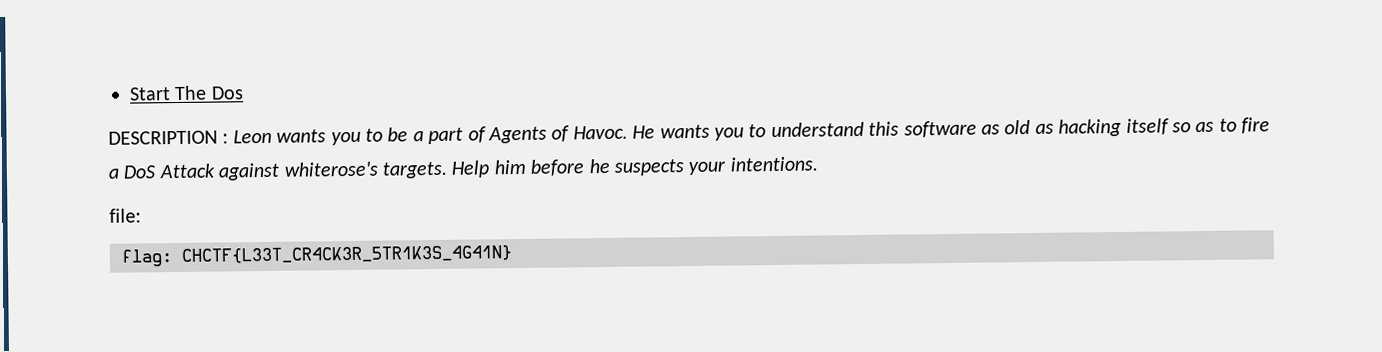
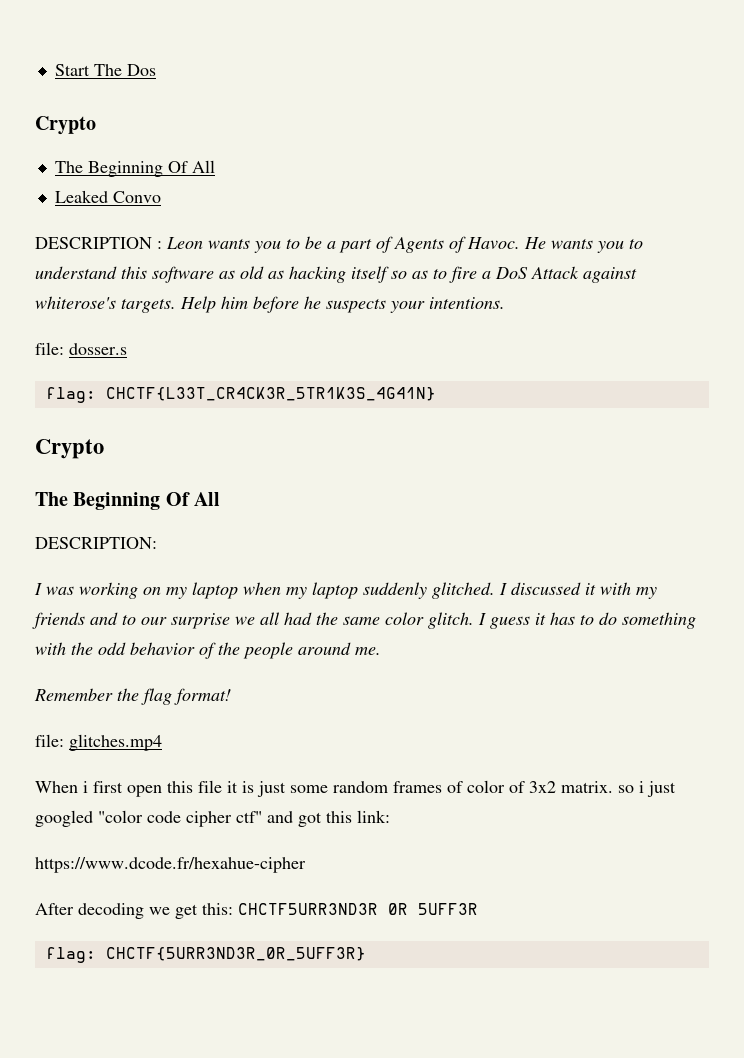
  Start The Dos
+ Crypto
+ The Beginning Of All
+ Leaked Convo
- file:
+ file: dosser.s
  flag: CHCTF{L33T_CR4CK3R_5TR1K3S_4G41N}
+ Crypto
+ The Beginning Of All
+ DESCRIPTION:
+ I was working on my laptop when my laptop suddenly glitched. I discussed it with my friends and to our surprise we all had the same color glitch. I guess it has to do something with the odd behavior of the people around me.
+ Remember the flag format!
+ file: glitches.mp4
+ When i first open this file it is just some random frames of color of 3x2 matrix. so i just googled "color code cipher ctf" and got this link:
+ https://www.dcode.fr/hexahue-cipher
+ After decoding we get this: CHCTF5URR3ND3R 0R 5UFF3R
+ flag: CHCTF{5URR3ND3R_0R_5UFF3R}

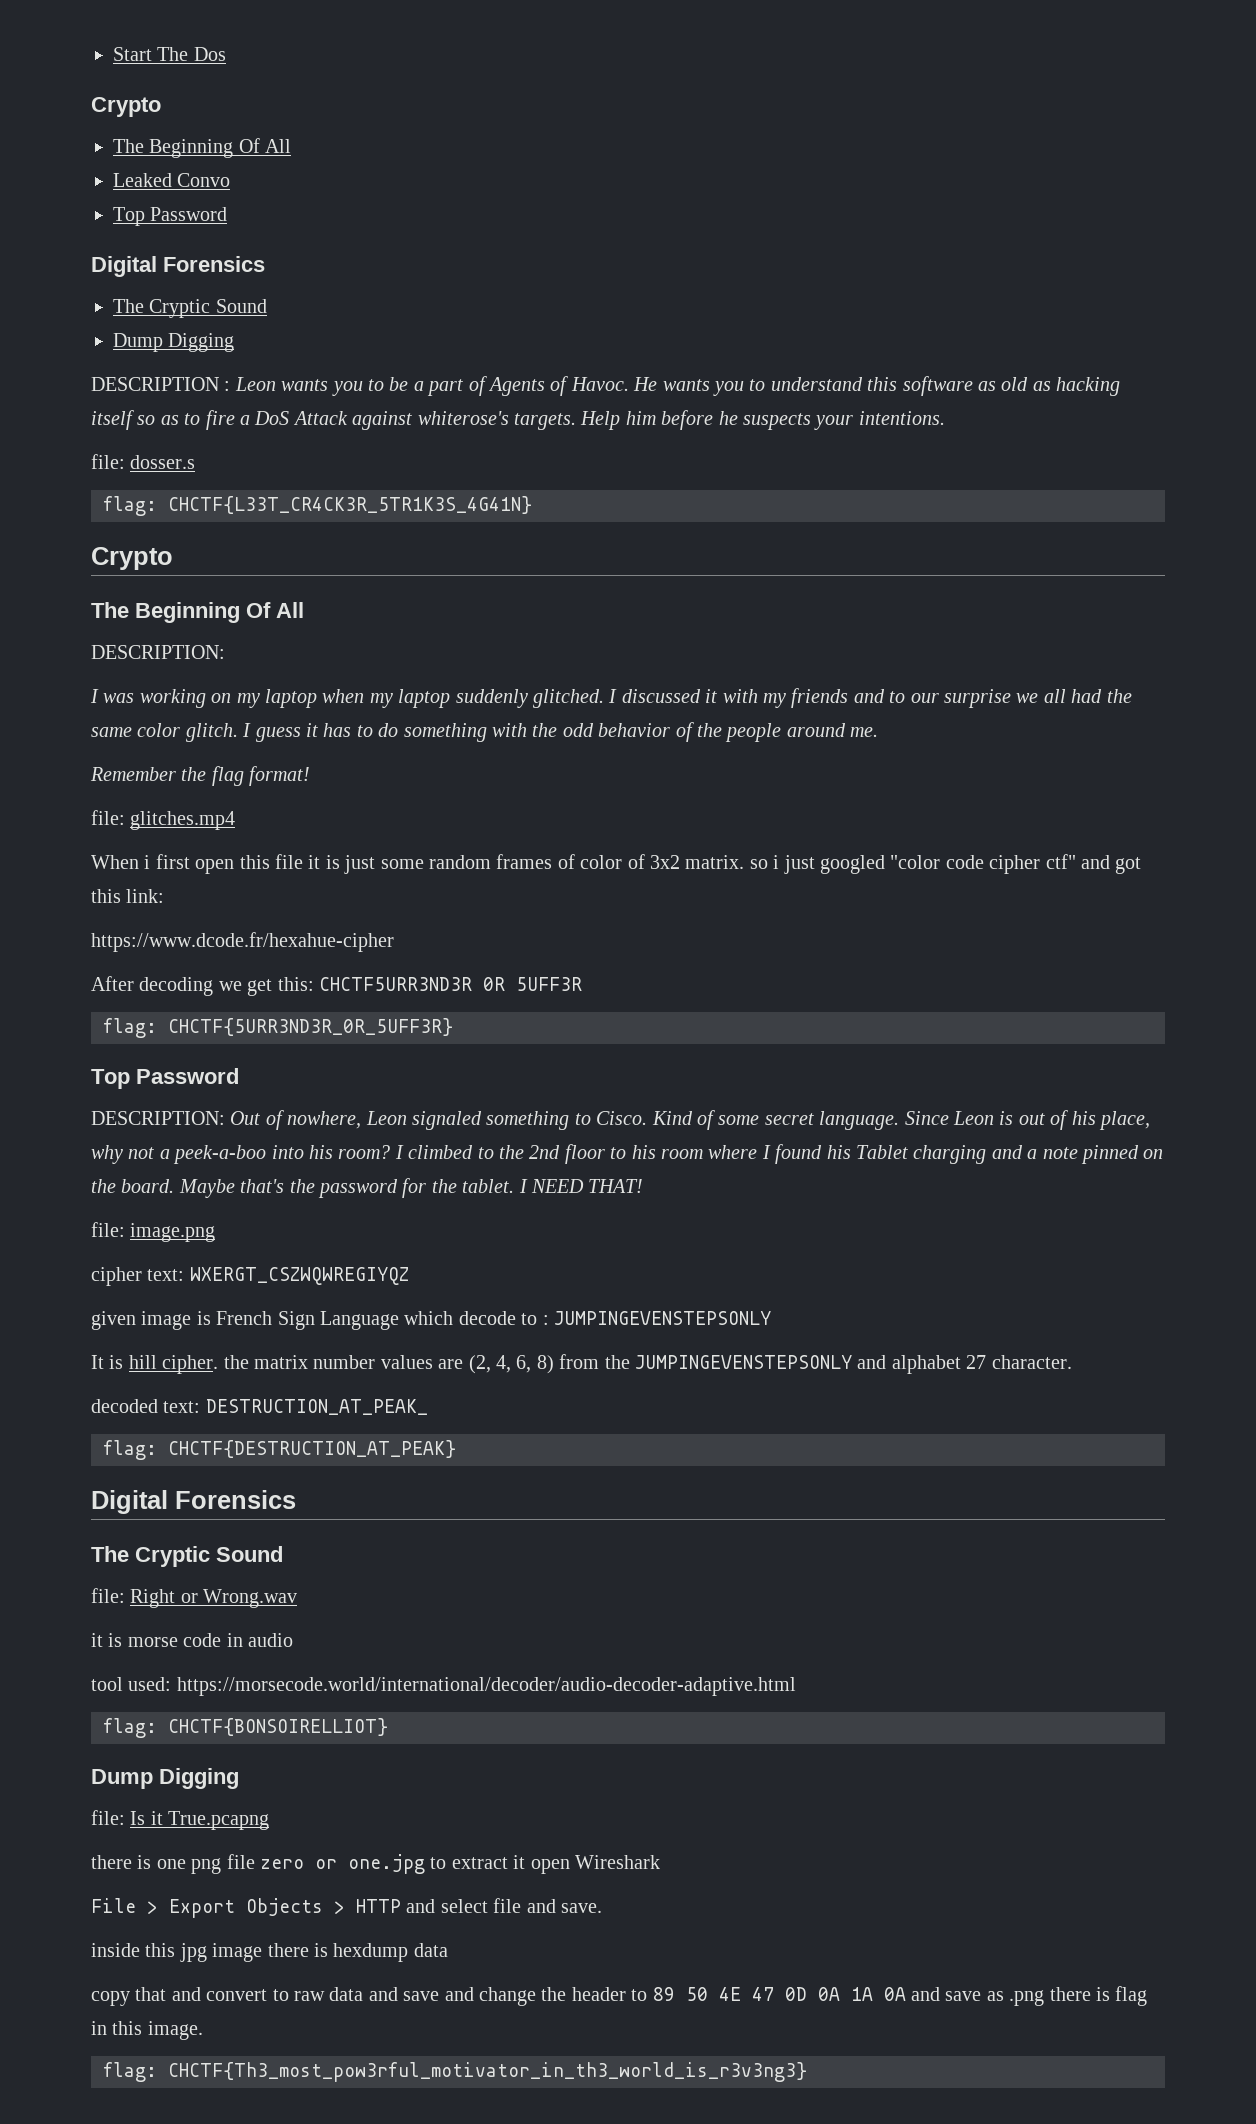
  Leaked Convo
+ Top Password
+ Digital Forensics
+ The Cryptic Sound
+ Dump Digging
  flag: CHCTF{5URR3ND3R_0R_5UFF3R}
+ Top Password
+ DESCRIPTION: Out of nowhere, Leon signaled something to Cisco. Kind of some secret language. Since Leon is out of his place, why not a peek-a-boo into his room? I climbed to the 2nd floor to his room where I found his Tablet charging and a note pinned on the board. Maybe that's the password for the tablet. I NEED THAT!
+ file: image.png
+ cipher text: WXERGT_CSZWQWREGIYQZ
+ given image is French Sign Language which decode to : JUMPINGEVENSTEPSONLY
+ It is hill cipher. the matrix number values are (2, 4, 6, 8) from the JUMPINGEVENSTEPSONLY and alphabet 27 character.
+ decoded text: DESTRUCTION_AT_PEAK_
+ flag: CHCTF{DESTRUCTION_AT_PEAK}
+ Digital Forensics
+ The Cryptic Sound
+ file: Right or Wrong.wav
+ it is morse code in audio
+ tool used: https://morsecode.world/international/decoder/audio-decoder-adaptive.html
+ flag: CHCTF{BONSOIRELLIOT}
+ Dump Digging
+ file: Is it True.pcapng
+ there is one png file zero or one.jpg to extract it open Wireshark
+ File > Export Objects > HTTP and select file and save.
+ inside this jpg image there is hexdump data
+ copy that and convert to raw data and save and change the header to 89 50 4E 47 0D 0A 1A 0A and save as .png there is flag in this image.
+ flag: CHCTF{Th3_most_pow3rful_motivator_in_th3_world_is_r3v3ng3}

